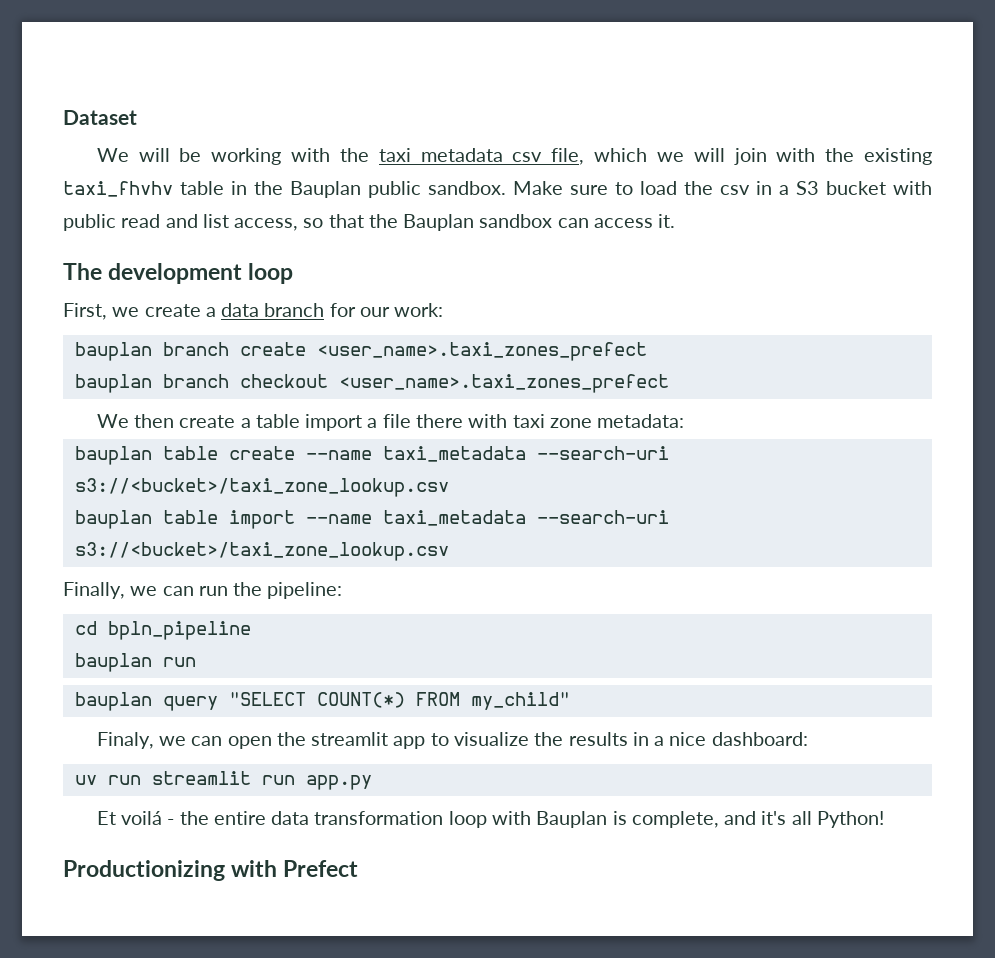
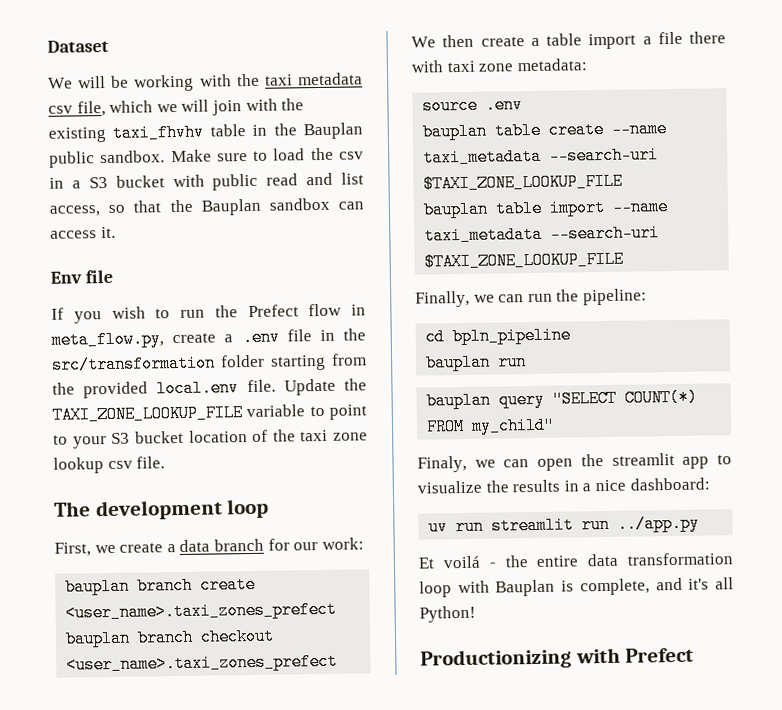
+ Env file
+ If you wish to run the Prefect flow in meta_flow.py, create a .env file in the src/transformation folder starting from the provided local.env file. Update the TAXI_ZONE_LOOKUP_FILE variable to point to your S3 bucket location of the taxi zone lookup csv file.
+ source .env
- bauplan table create --name taxi_metadata --search-uri s3://<bucket>/taxi_zone_lookup.csv
+ bauplan table create --name taxi_metadata --search-uri $TAXI_ZONE_LOOKUP_FILE
- bauplan table import --name taxi_metadata --search-uri s3://<bucket>/taxi_zone_lookup.csv
+ bauplan table import --name taxi_metadata --search-uri $TAXI_ZONE_LOOKUP_FILE
- uv run streamlit run app.py
+ uv run streamlit run ../app.py

